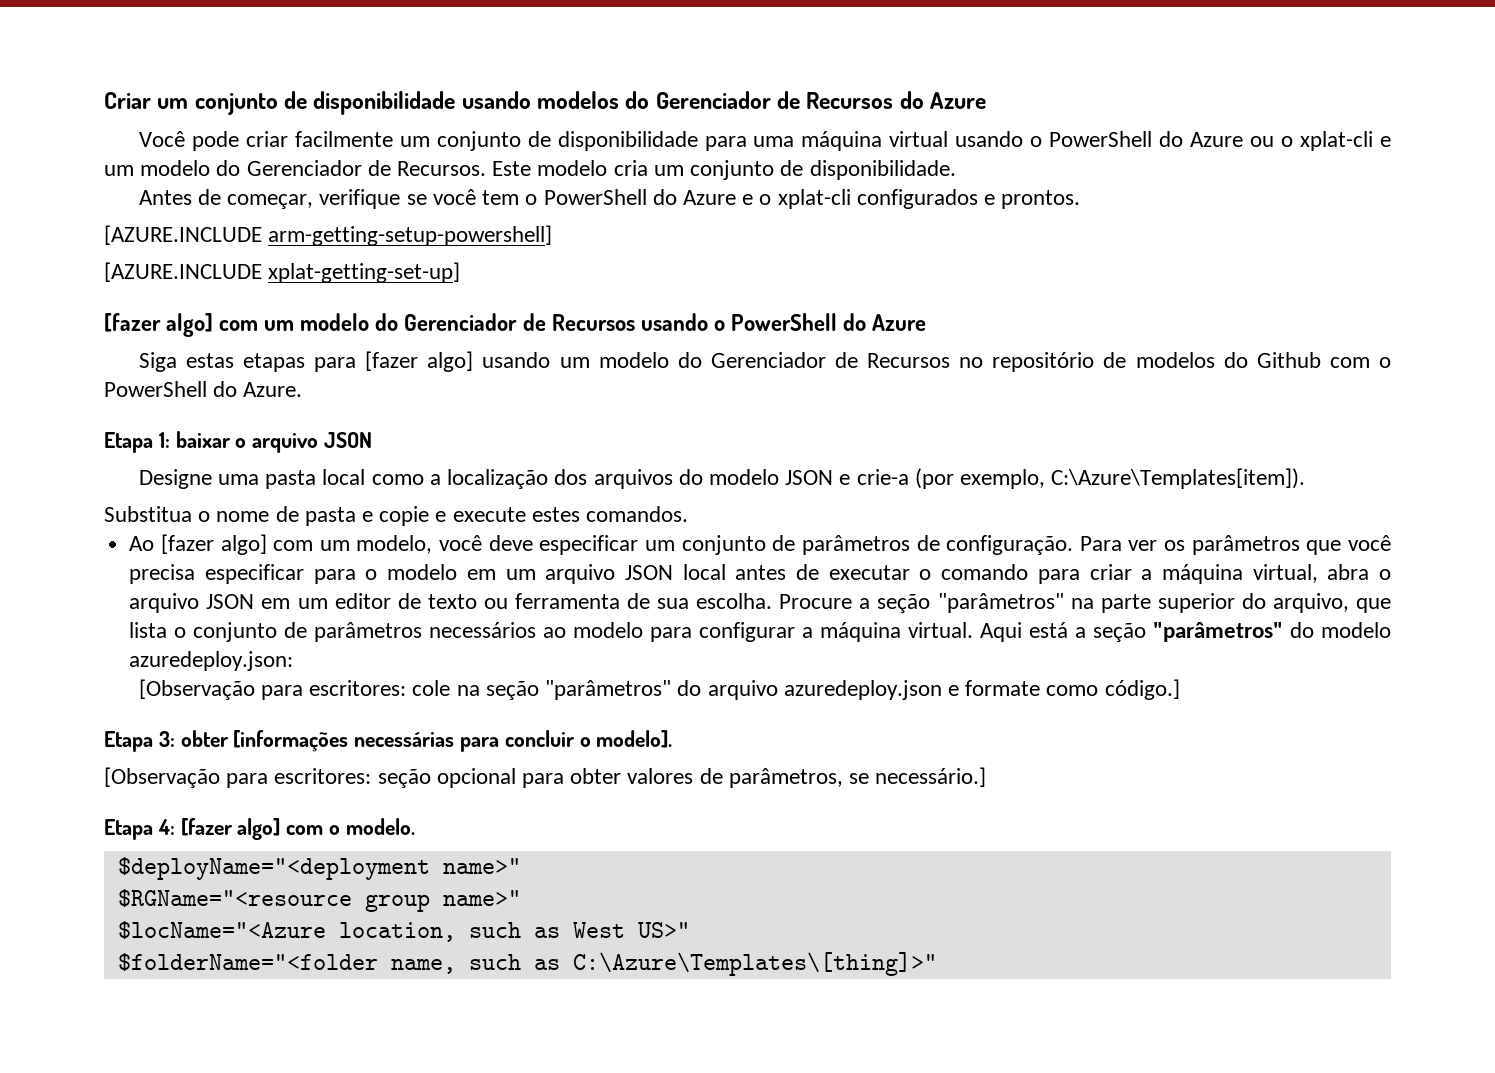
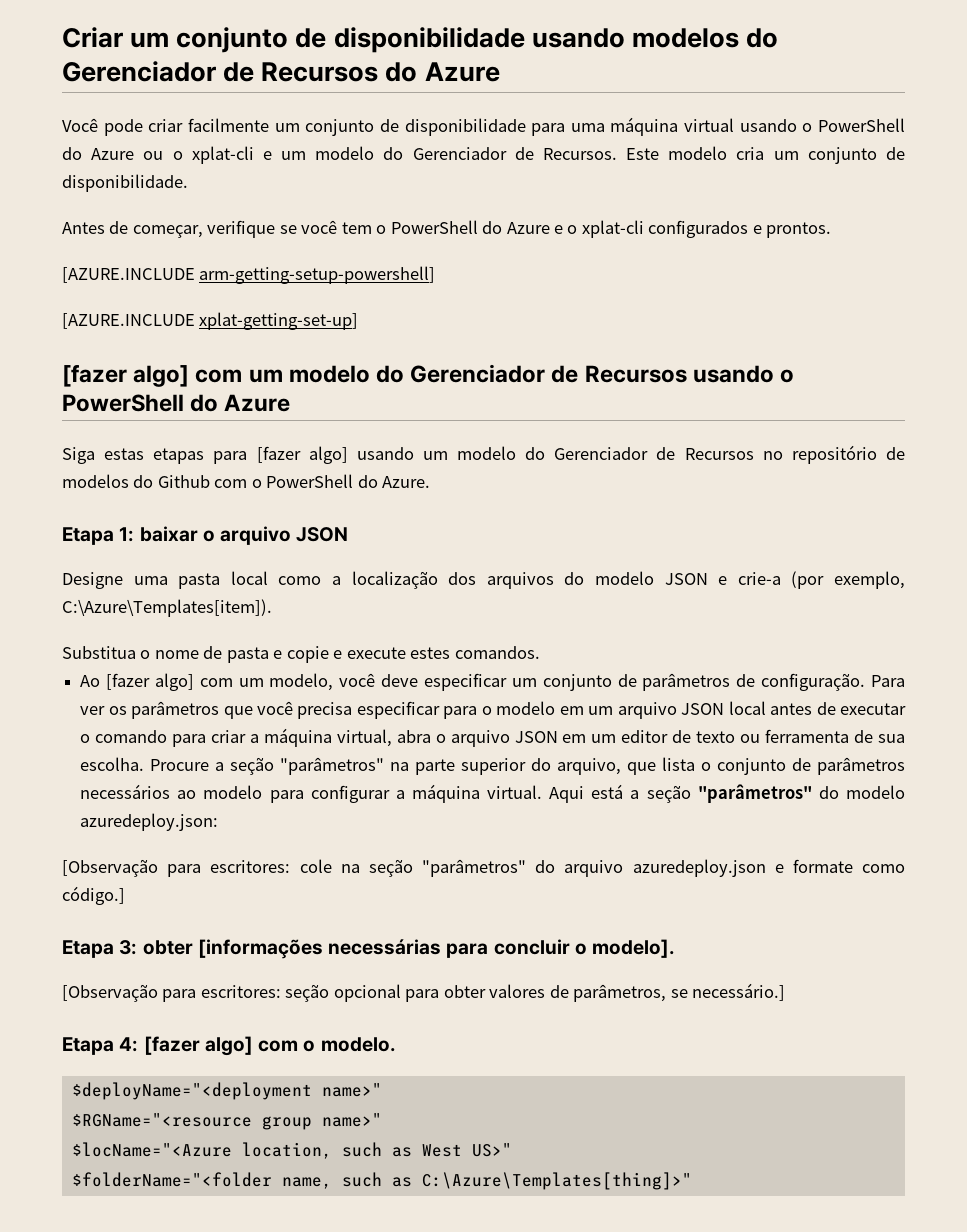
- $folderName="<folder name, such as C:\Azure\Templates\[thing]>"
+ $folderName="<folder name, such as C:\Azure\Templates[thing]>"

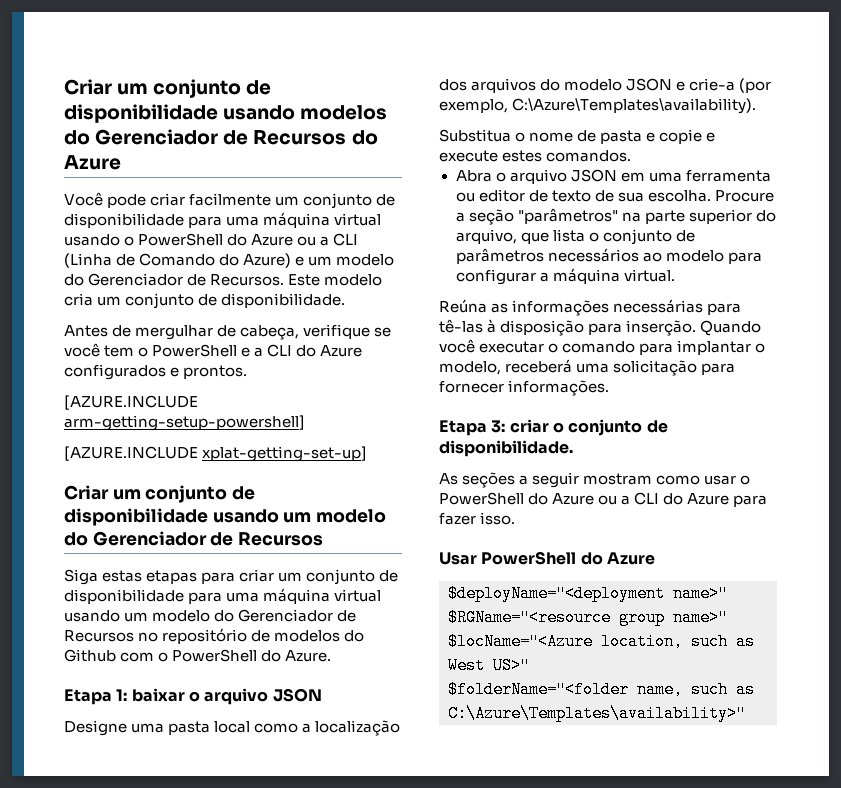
- Você pode criar facilmente um conjunto de disponibilidade para uma máquina virtual usando o PowerShell do Azure ou o xplat-cli e um modelo do Gerenciador de Recursos.
+ Você pode criar facilmente um conjunto de disponibilidade para uma máquina virtual usando o PowerShell do Azure ou a CLI (Linha de Comando do Azure) e um modelo do Gerenciador de Recursos.
- Antes de começar, verifique se você tem o PowerShell do Azure e o xplat-cli configurados e prontos.
+ Antes de mergulhar de cabeça, verifique se você tem o PowerShell e a CLI do Azure configurados e prontos.
- [fazer algo] com um modelo do Gerenciador de Recursos usando o PowerShell do Azure
+ Criar um conjunto de disponibilidade usando um modelo do Gerenciador de Recursos
- Siga estas etapas para [fazer algo] usando um modelo do Gerenciador de Recursos no repositório de modelos do Github com o PowerShell do Azure.
+ Siga estas etapas para criar um conjunto de disponibilidade para uma máquina virtual usando um modelo do Gerenciador de Recursos no repositório de modelos do Github com o PowerShell do Azure.
- Designe uma pasta local como a localização dos arquivos do modelo JSON e crie-a (por exemplo, C:\Azure\Templates[item]).
+ Designe uma pasta local como a localização dos arquivos do modelo JSON e crie-a (por exemplo, C:\Azure\Templates\availability).
- Ao [fazer algo] com um modelo, você deve especificar um conjunto de parâmetros de configuração. Para ver os parâmetros que você precisa especificar para o modelo em um arquivo JSON local antes de executar o comando para criar a máquina virtual, abra o arquivo JSON em um editor de texto ou ferramenta de sua escolha.
+ Abra o arquivo JSON em uma ferramenta ou editor de texto de sua escolha.
- Procure a seção "parâmetros" na parte superior do arquivo, que lista o conjunto de parâmetros necessários ao modelo para configurar a máquina virtual. Aqui está a seção "parâmetros" do modelo azuredeploy.json:
- [Observação para escritores: cole na seção "parâmetros" do arquivo azuredeploy.json e formate como código.]
- Etapa 3: obter [informações necessárias para concluir o modelo].
- [Observação para escritores: seção opcional para obter valores de parâmetros, se necessário.]
- Etapa 4: [fazer algo] com o modelo.
+ Procure a seção "parâmetros" na parte superior do arquivo, que lista o conjunto de parâmetros necessários ao modelo para configurar a máquina virtual.
+ Reúna as informações necessárias para tê-las à disposição para inserção. Quando você executar o comando para implantar o modelo, receberá uma solicitação para fornecer informações.
+ Etapa 3: criar o conjunto de disponibilidade.
+ As seções a seguir mostram como usar o PowerShell do Azure ou a CLI do Azure para fazer isso.
+ Usar PowerShell do Azure
- $folderName="<folder name, such as C:\Azure\Templates[thing]>"
+ $folderName="<folder name, such as C:\Azure\Templates\availability>"

